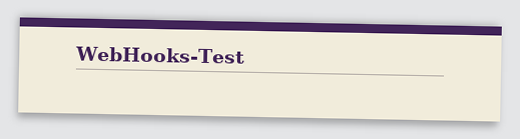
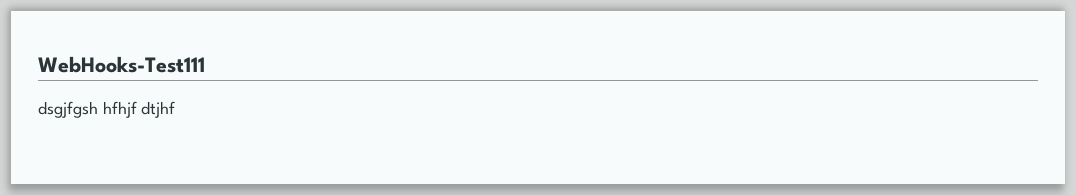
- WebHooks-Test
+ WebHooks-Test111
+ dsgjfgsh hfhjf dtjhf

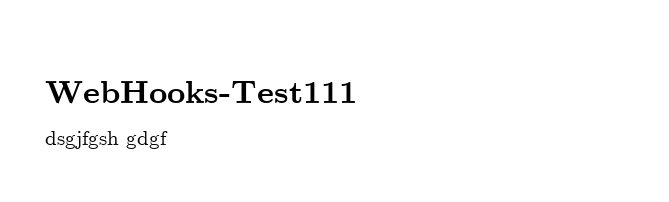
- dsgjfgsh hfhjf dtjhf
+ dsgjfgsh gdgf

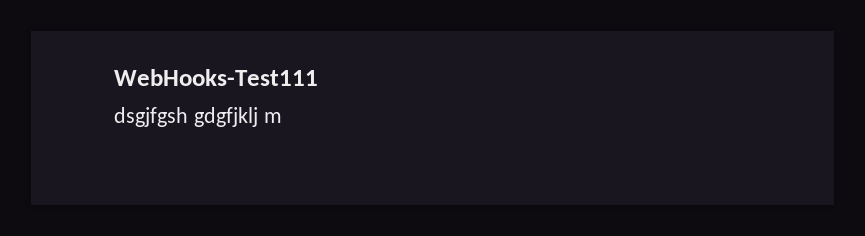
- dsgjfgsh gdgf
+ dsgjfgsh gdgfjklj m

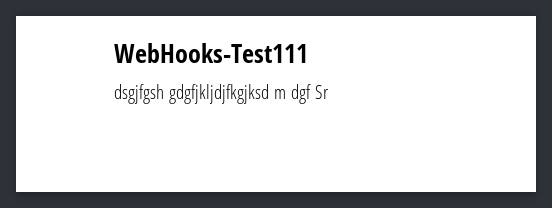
- dsgjfgsh gdgfjklj m
+ dsgjfgsh gdgfjkljdjfkgjksd m dgf Sr

